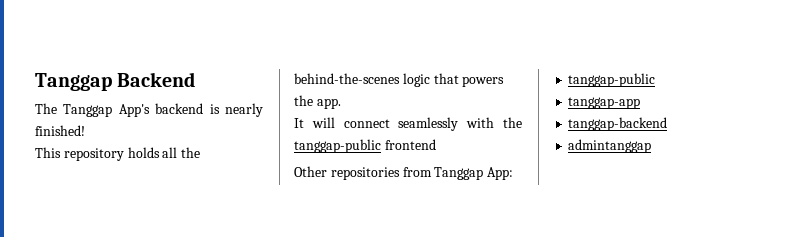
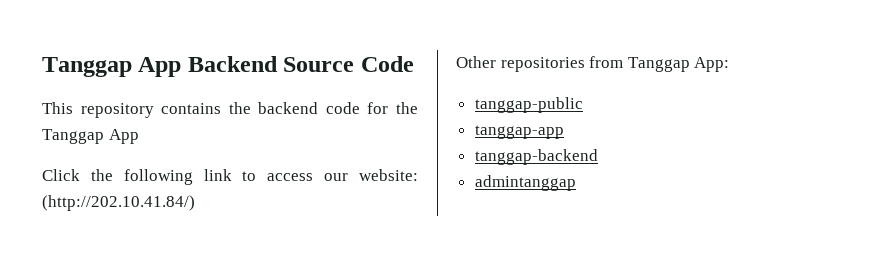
- Tanggap Backend
- The Tanggap App's backend is nearly finished!
- This repository holds all the behind-the-scenes logic that powers the app.
- It will connect seamlessly with the tanggap-public frontend
+ Tanggap App Backend Source Code
+ This repository contains the backend code for the Tanggap App
+ Click the following link to access our website: (http://202.10.41.84/)

